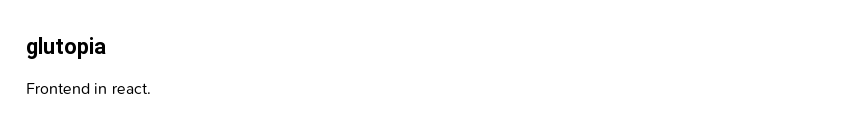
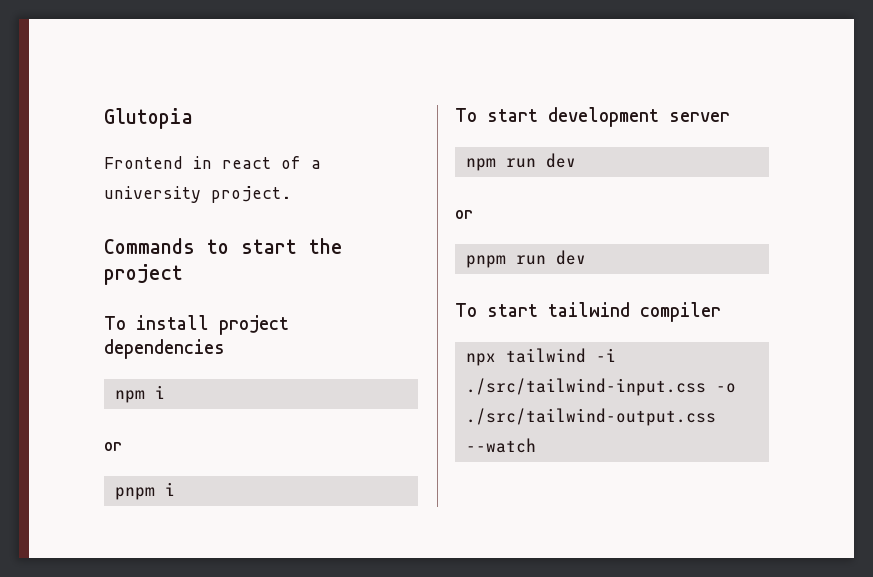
- glutopia
+ Glutopia
- Frontend in react.
+ Frontend in react of a university project.
+ Commands to start the project
+ To install project dependencies
+ npm i
+ or
+ pnpm i
+ To start development server
+ npm run dev
+ or
+ pnpm run dev
+ To start tailwind compiler
+ npx tailwind -i ./src/tailwind-input.css -o ./src/tailwind-output.css --watch

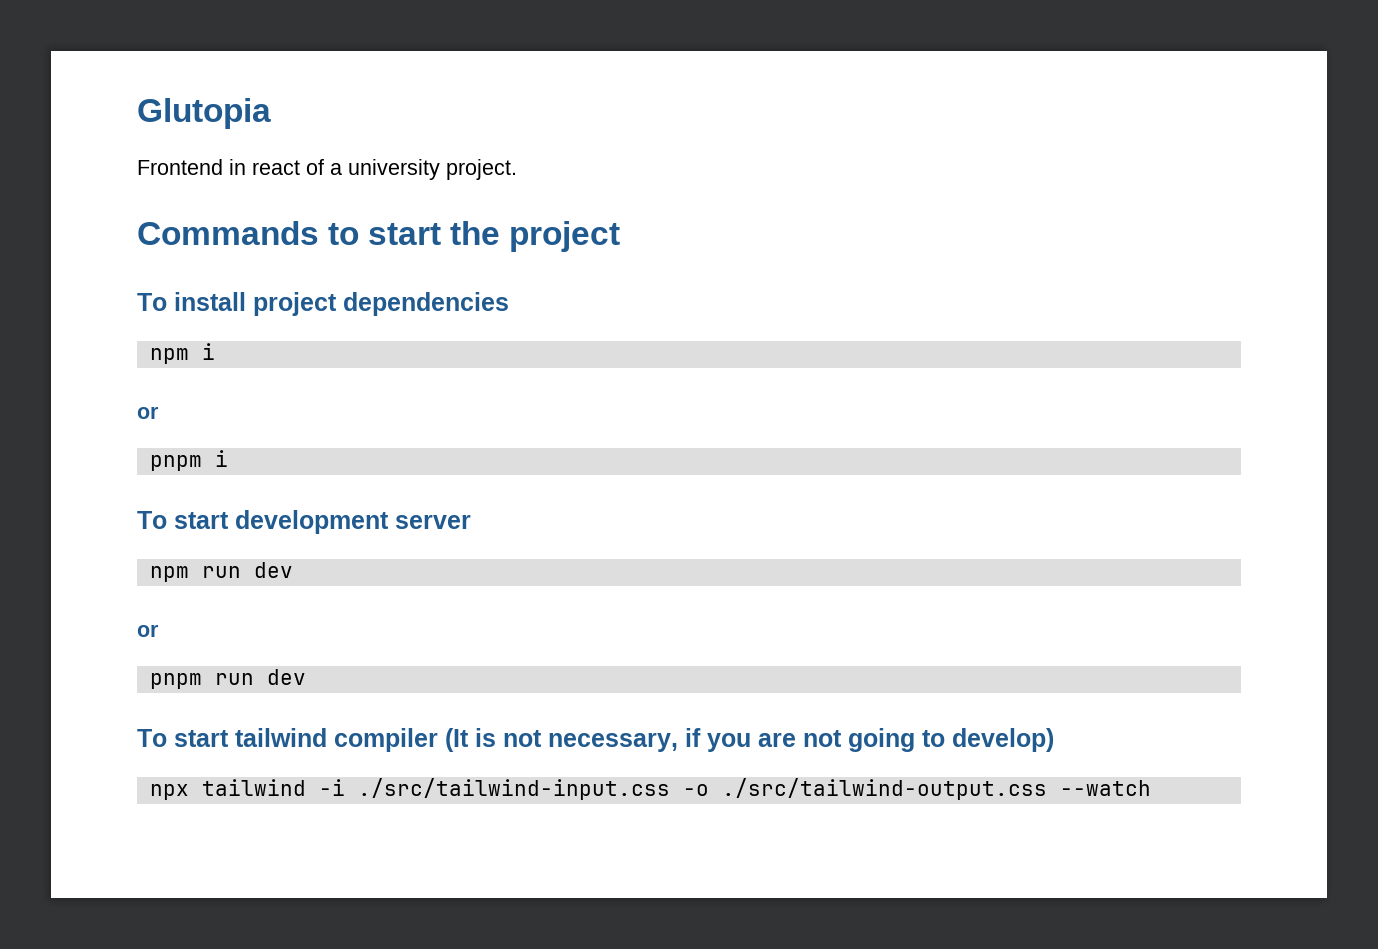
- To start tailwind compiler
+ To start tailwind compiler (It is not necessary, if you are not going to develop)

